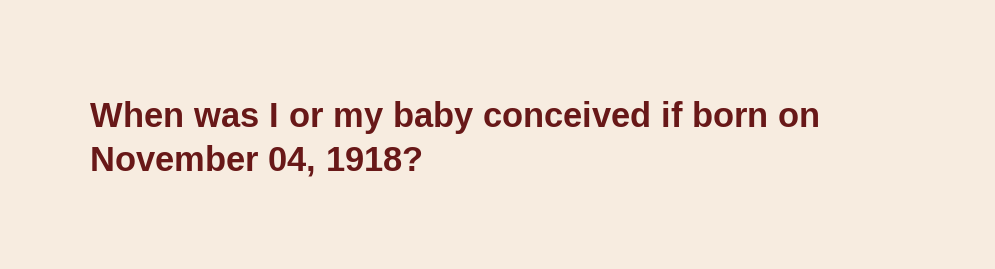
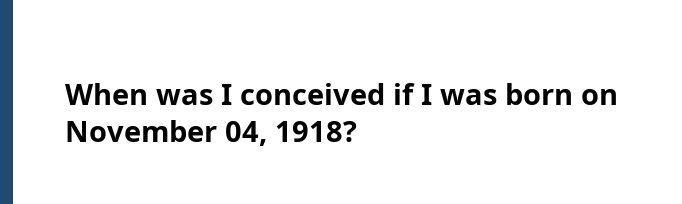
- When was I or my baby conceived if born on November 04, 1918?
+ When was I conceived if I was born on November 04, 1918?

